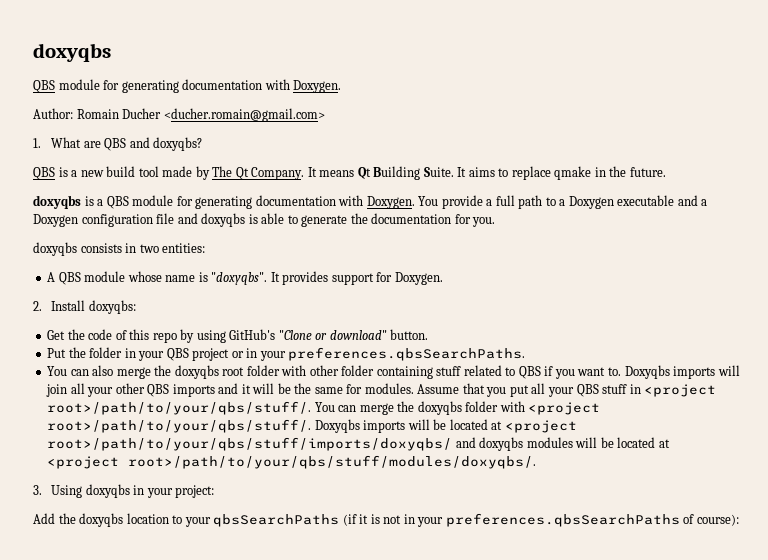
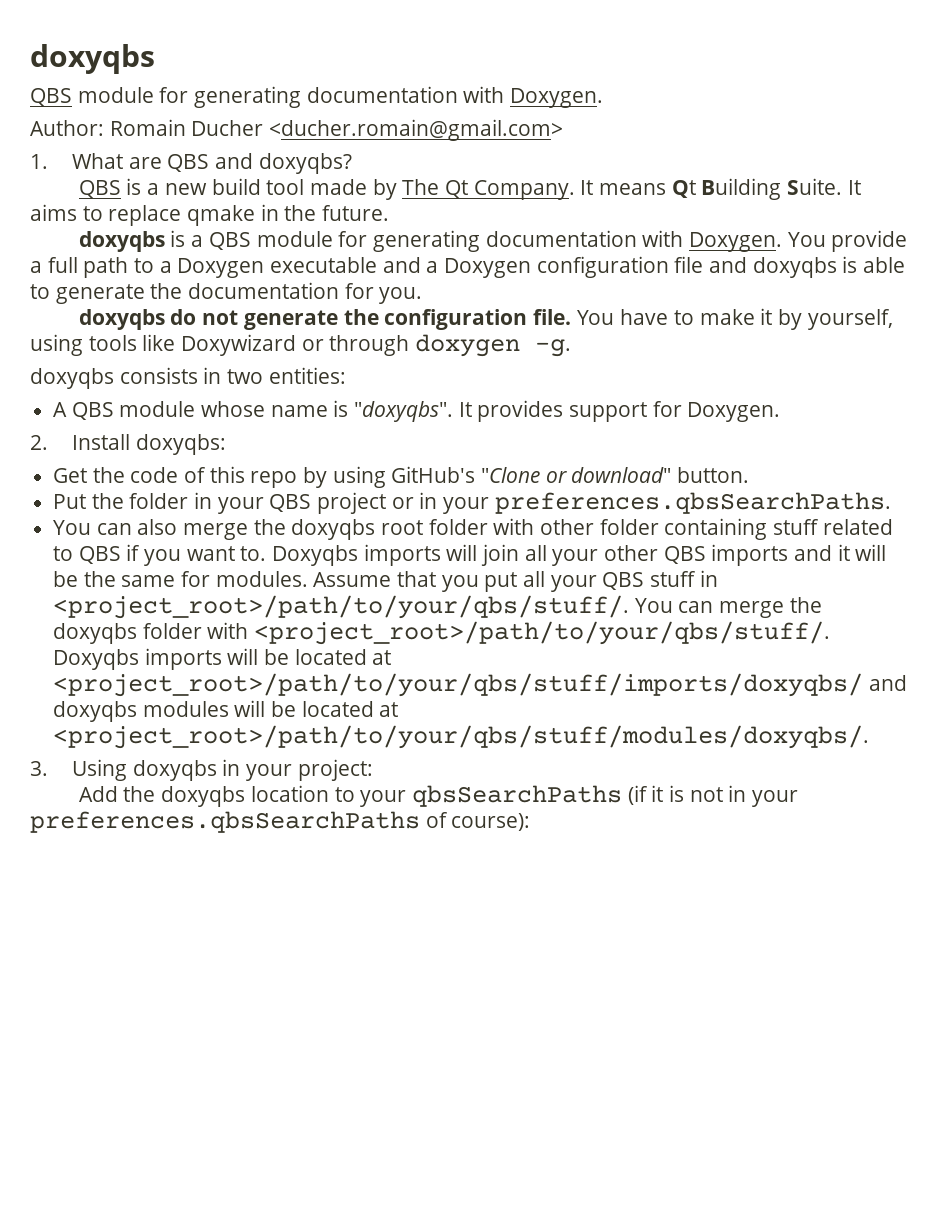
+ doxyqbs do not generate the configuration file. You have to make it by yourself, using tools like Doxywizard or through doxygen -g.
- Assume that you put all your QBS stuff in <project root>/path/to/your/qbs/stuff/.
+ Assume that you put all your QBS stuff in <project_root>/path/to/your/qbs/stuff/.
- You can merge the doxyqbs folder with <project root>/path/to/your/qbs/stuff/.
+ You can merge the doxyqbs folder with <project_root>/path/to/your/qbs/stuff/.
- Doxyqbs imports will be located at <project root>/path/to/your/qbs/stuff/imports/doxyqbs/ and doxyqbs modules will be located at <project root>/path/to/your/qbs/stuff/modules/doxyqbs/.
+ Doxyqbs imports will be located at <project_root>/path/to/your/qbs/stuff/imports/doxyqbs/ and doxyqbs modules will be located at <project_root>/path/to/your/qbs/stuff/modules/doxyqbs/.

